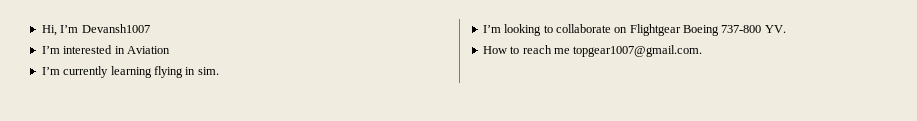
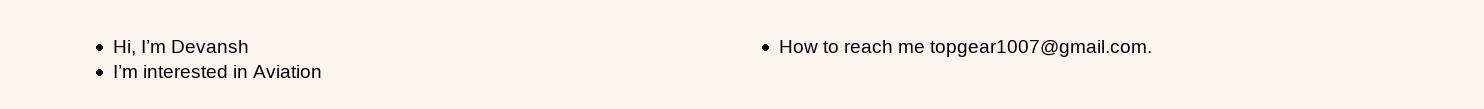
- Hi, I’m Devansh1007
+ Hi, I’m Devansh
- I’m currently learning flying in sim.
- I’m looking to collaborate on Flightgear Boeing 737-800 YV.

